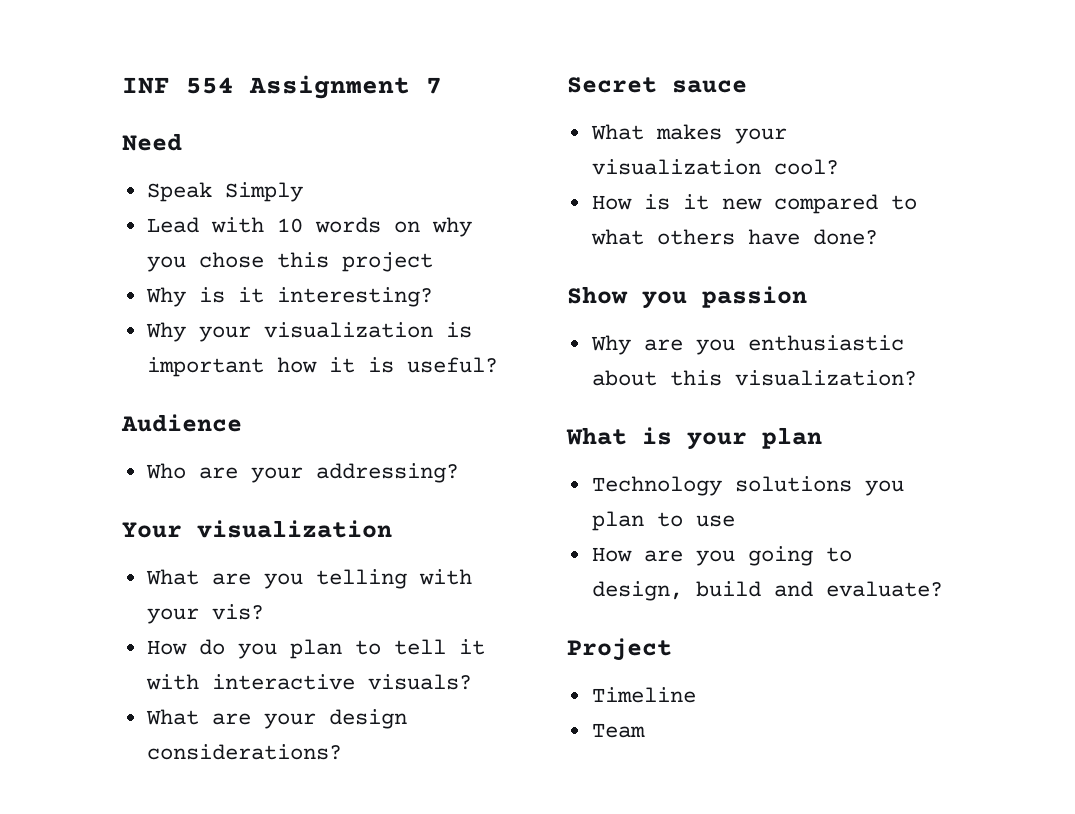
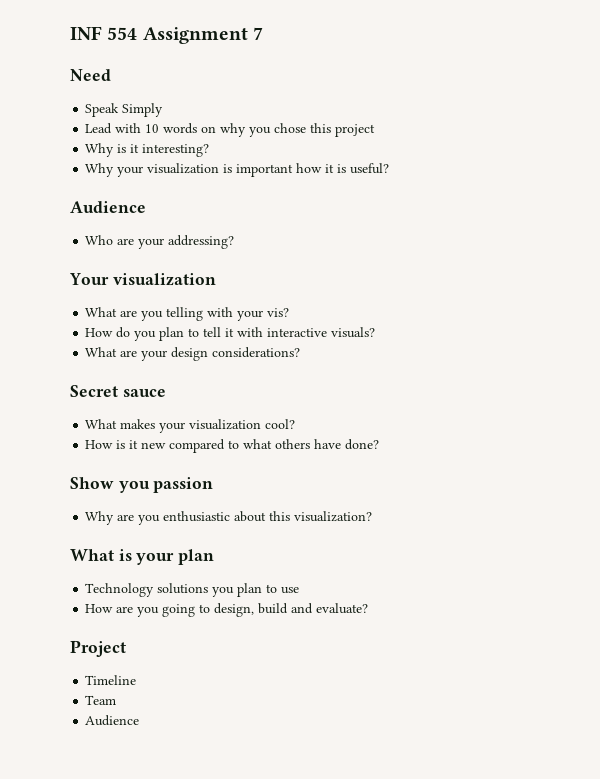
  Team
+ Audience

